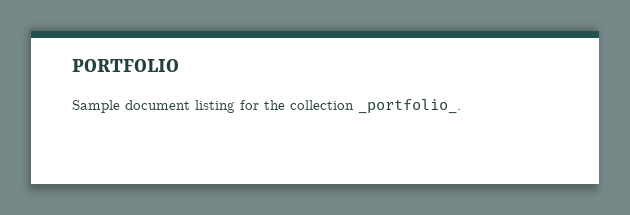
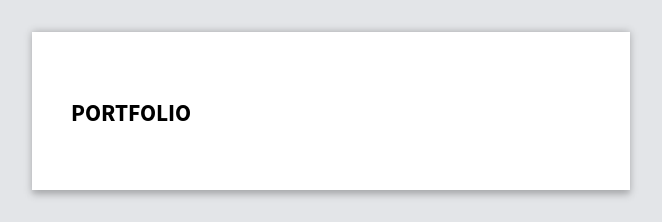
- Sample document listing for the collection _portfolio_.

